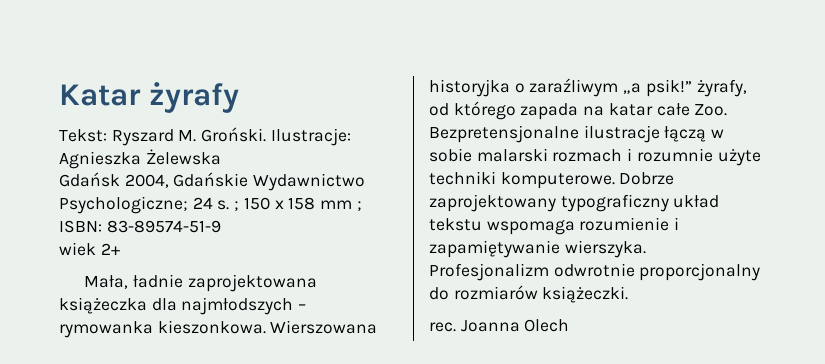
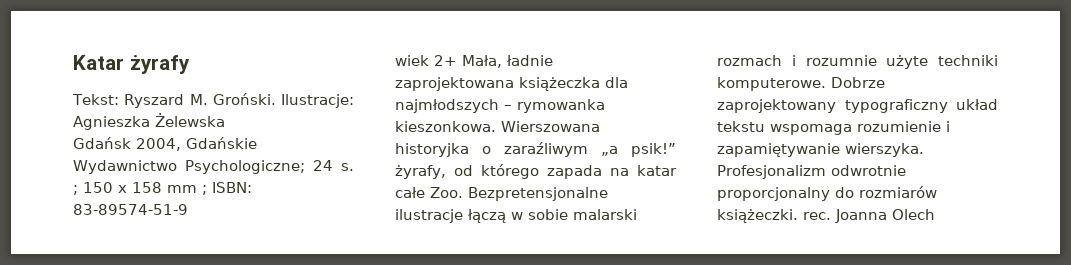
- wiek 2+
- Mała, ładnie zaprojektowana książeczka dla najmłodszych – rymowanka kieszonkowa.
+ wiek 2+ Mała, ładnie zaprojektowana książeczka dla najmłodszych – rymowanka kieszonkowa.
- Profesjonalizm odwrotnie proporcjonalny do rozmiarów książeczki.
- rec.
+ Profesjonalizm odwrotnie proporcjonalny do rozmiarów książeczki. rec.

